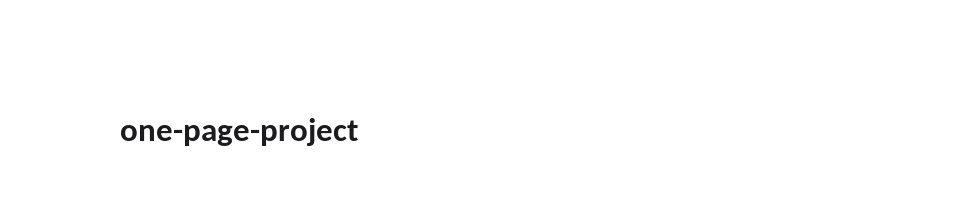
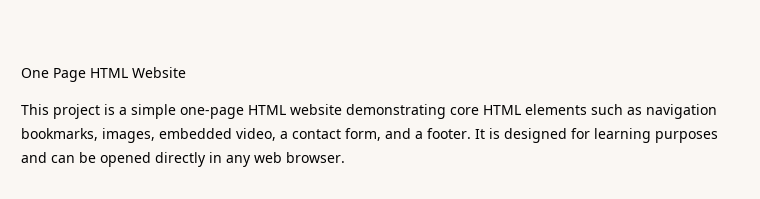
- one-page-project
+ One Page HTML Website
+ This project is a simple one-page HTML website demonstrating core HTML elements such as navigation bookmarks, images, embedded video, a contact form, and a footer. It is designed for learning purposes and can be opened directly in any web browser.

